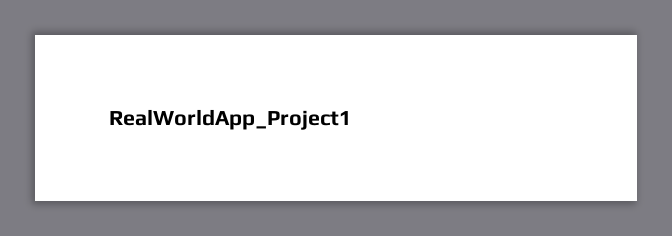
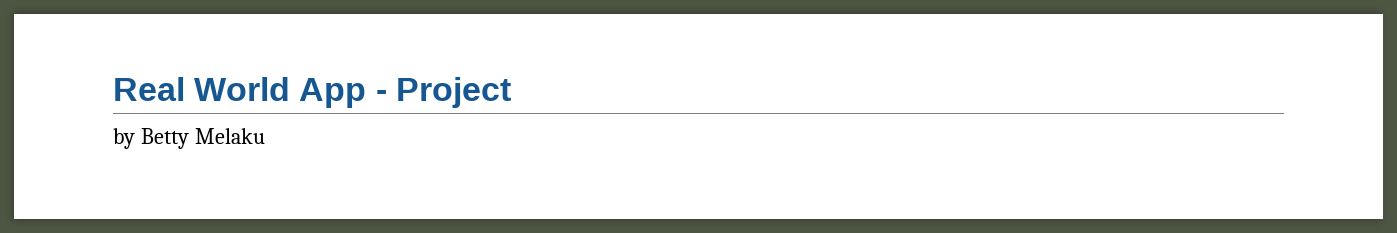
- RealWorldApp_Project1
+ Real World App - Project
+ by Betty Melaku

